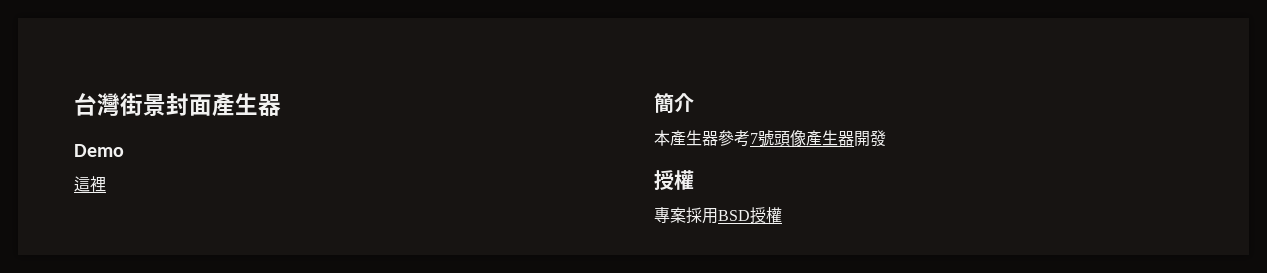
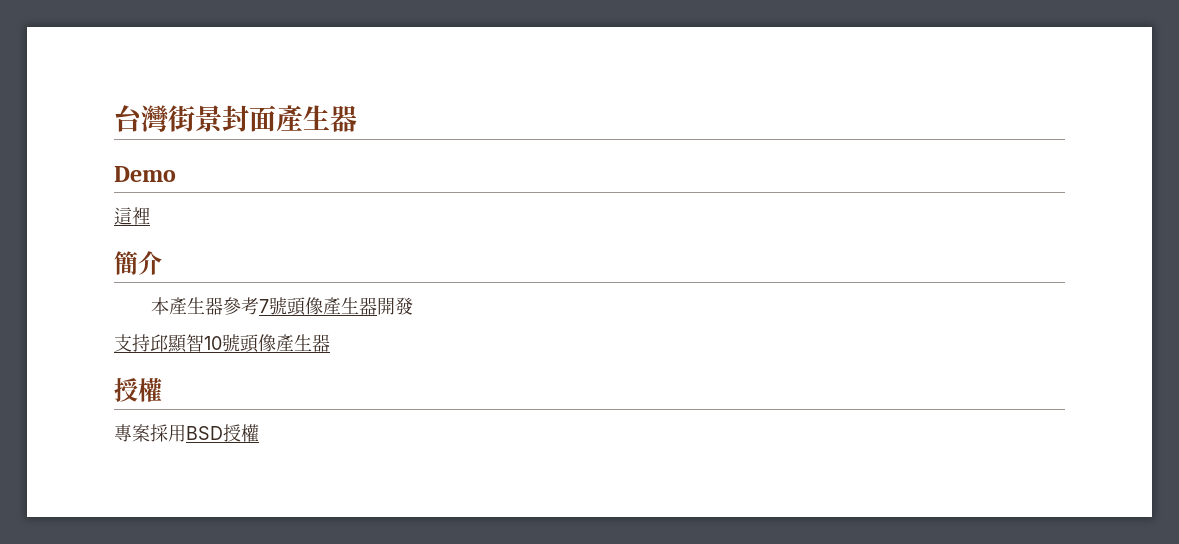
+ 支持邱顯智10號頭像產生器

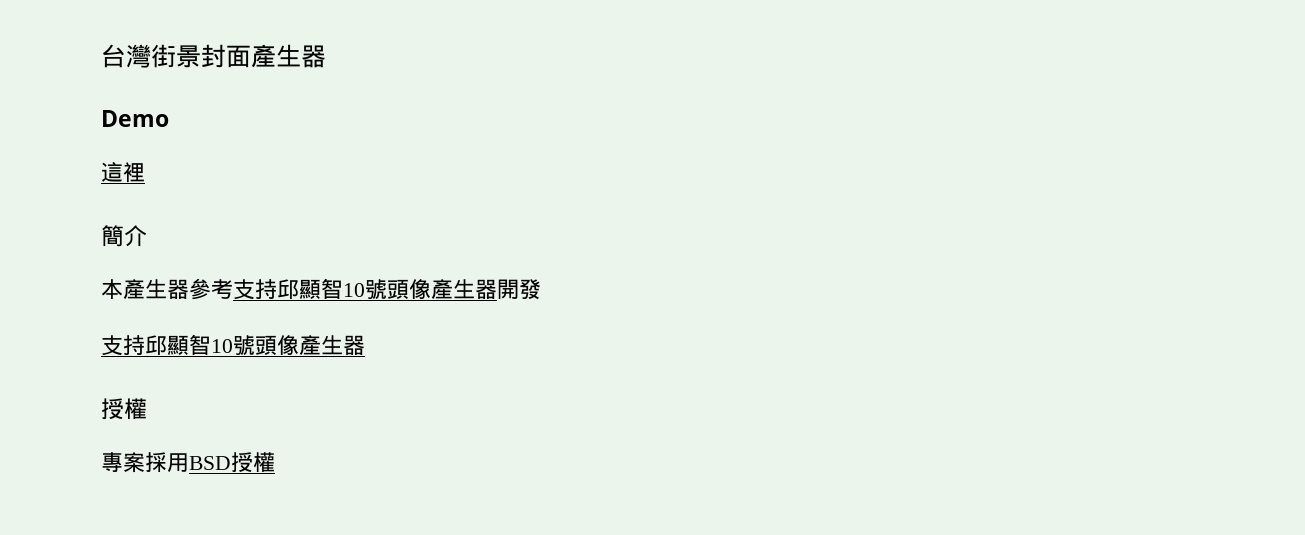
- 本產生器參考7號頭像產生器開發
+ 本產生器參考支持邱顯智10號頭像產生器開發

